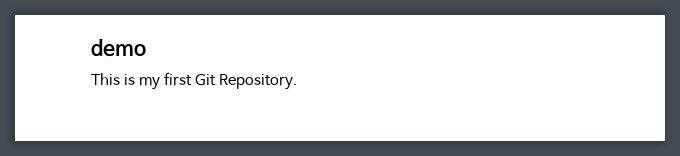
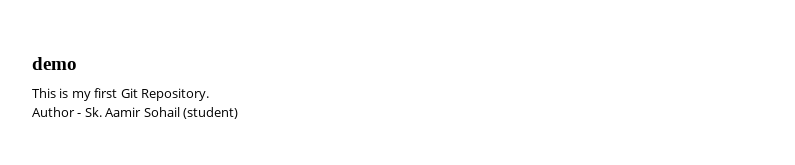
+ Author - Sk. Aamir Sohail (student)

